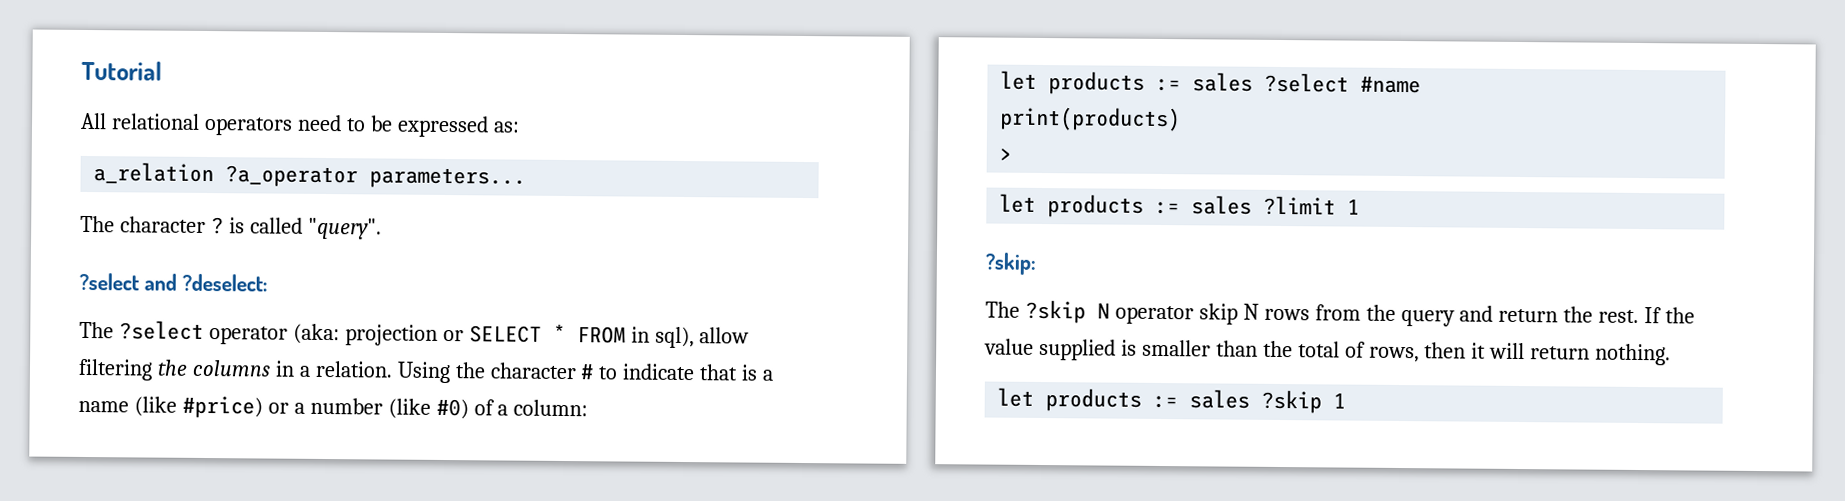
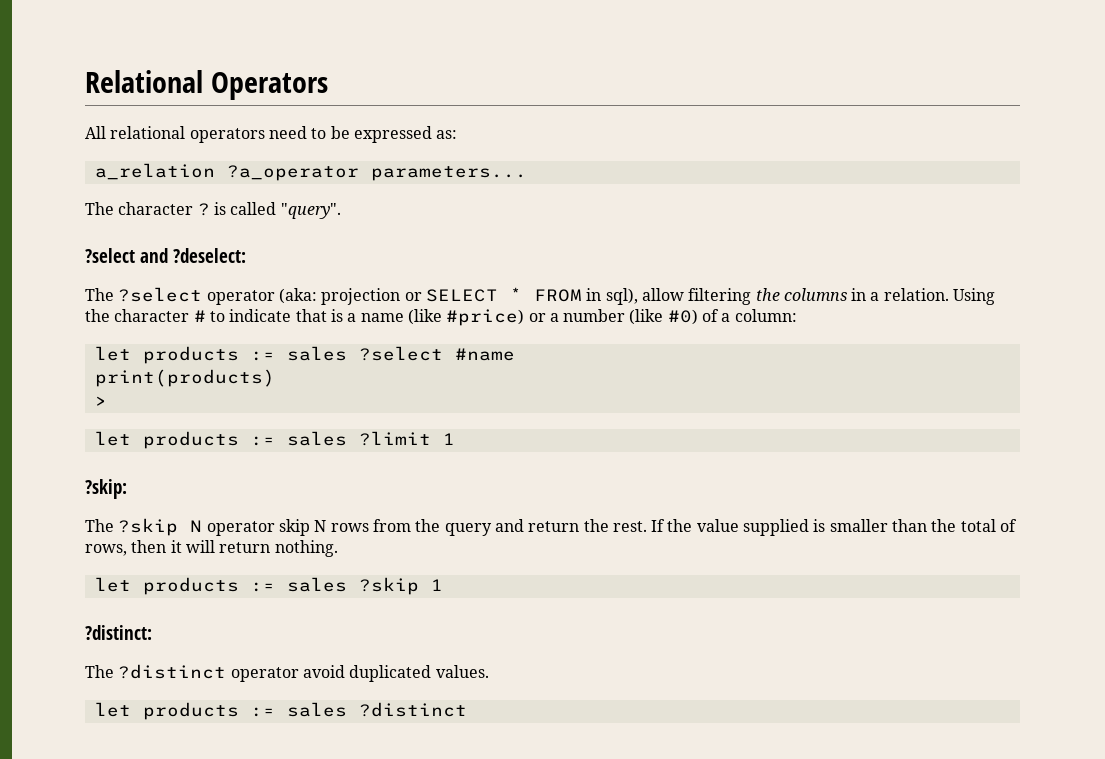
- Tutorial
+ Relational Operators
+ ?distinct:
+ The ?distinct operator avoid duplicated values.
+ let products := sales ?distinct

